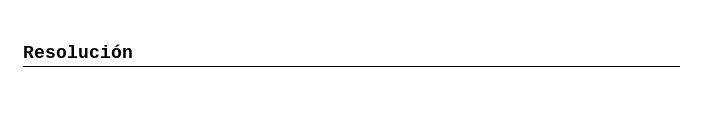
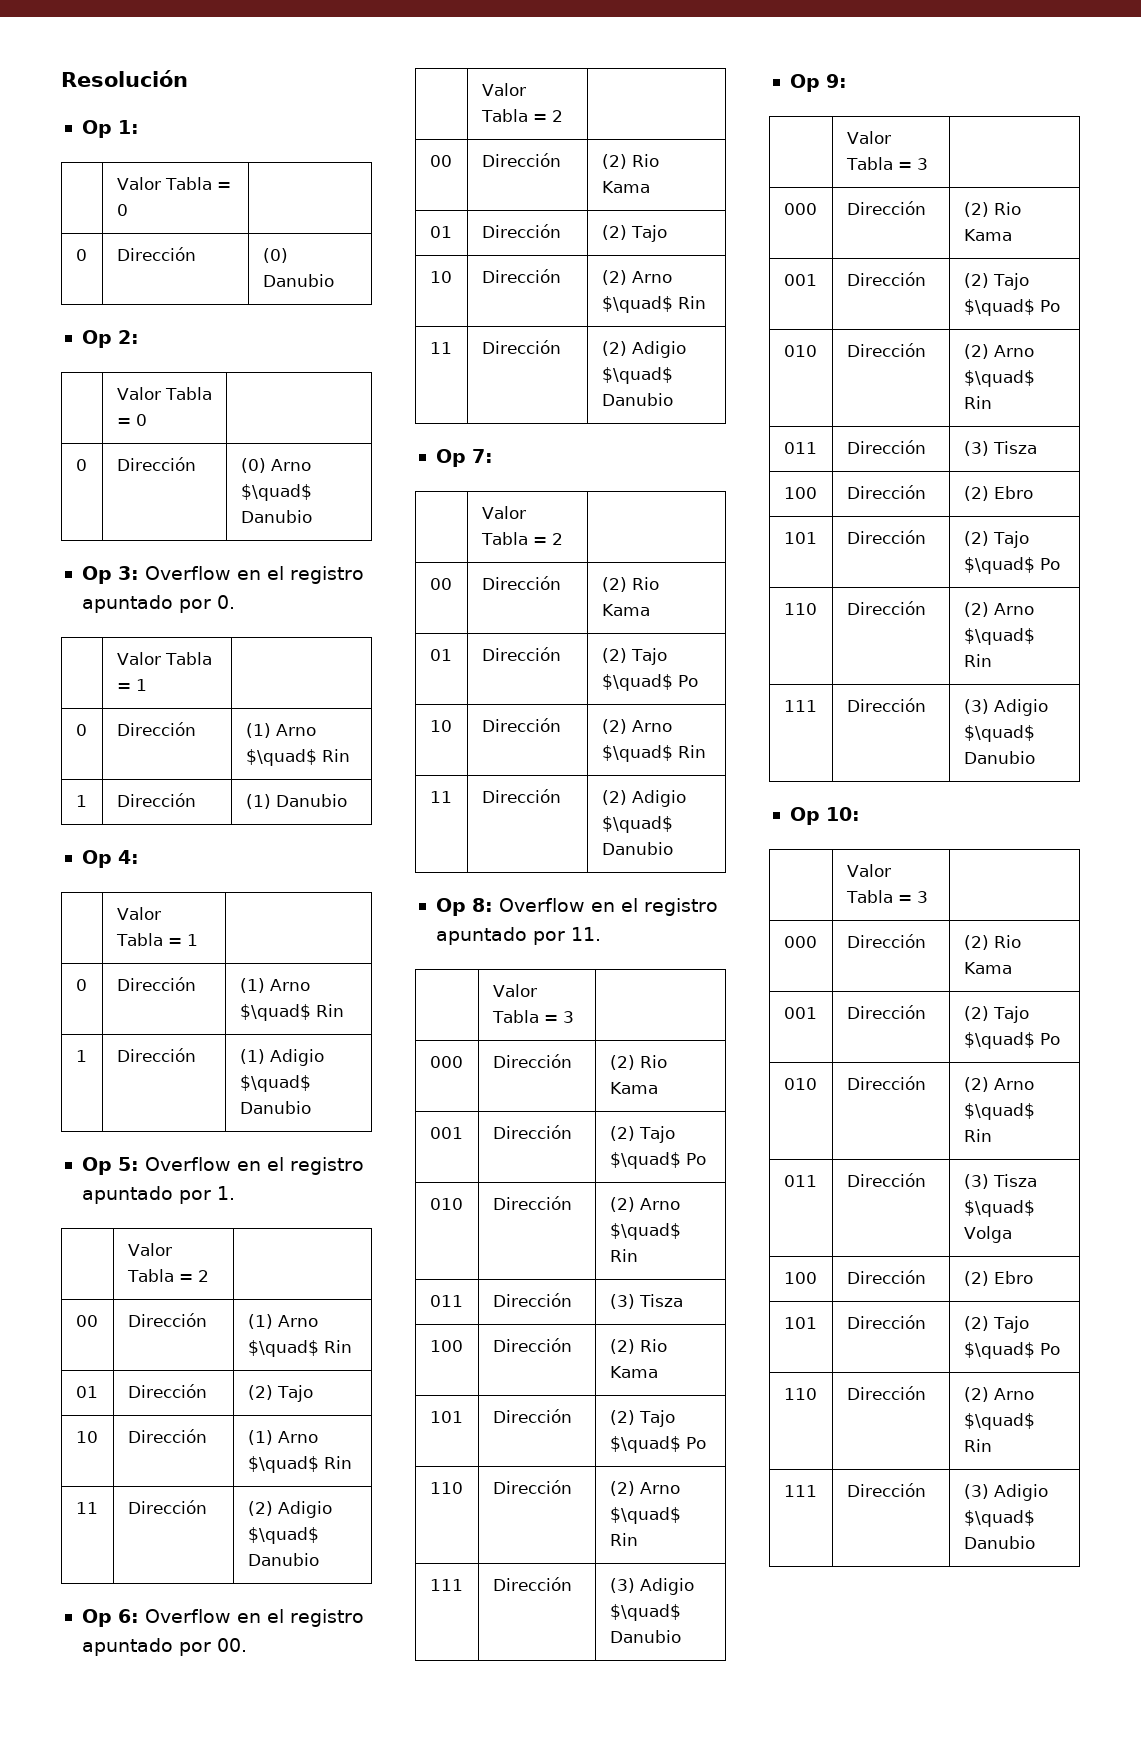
+ Op 1:
+ | Valor Tabla = 0 |
+ 0 | Dirección | (0) Danubio
+ Op 2:
+ | Valor Tabla = 0 |
+ 0 | Dirección | (0) Arno $\quad$ Danubio
+ Op 3: Overflow en el registro apuntado por 0.
+ | Valor Tabla = 1 |
+ 0 | Dirección | (1) Arno $\quad$ Rin
+ 1 | Dirección | (1) Danubio
+ Op 4:
+ | Valor Tabla = 1 |
+ 0 | Dirección | (1) Arno $\quad$ Rin
+ 1 | Dirección | (1) Adigio $\quad$ Danubio
+ Op 5: Overflow en el registro apuntado por 1.
+ | Valor Tabla = 2 |
+ 00 | Dirección | (1) Arno $\quad$ Rin
+ 01 | Dirección | (2) Tajo
+ 10 | Dirección | (1) Arno $\quad$ Rin
+ 11 | Dirección | (2) Adigio $\quad$ Danubio
+ Op 6: Overflow en el registro apuntado por 00.
+ | Valor Tabla = 2 |
+ 00 | Dirección | (2) Rio Kama
+ 01 | Dirección | (2) Tajo
+ 10 | Dirección | (2) Arno $\quad$ Rin
+ 11 | Dirección | (2) Adigio $\quad$ Danubio
+ Op 7:
+ | Valor Tabla = 2 |
+ 00 | Dirección | (2) Rio Kama
+ 01 | Dirección | (2) Tajo $\quad$ Po
+ 10 | Dirección | (2) Arno $\quad$ Rin
+ 11 | Dirección | (2) Adigio $\quad$ Danubio
+ Op 8: Overflow en el registro apuntado por 11.
+ | Valor Tabla = 3 |
+ 000 | Dirección | (2) Rio Kama
+ 001 | Dirección | (2) Tajo $\quad$ Po
+ 010 | Dirección | (2) Arno $\quad$ Rin
+ 011 | Dirección | (3) Tisza
+ 100 | Dirección | (2) Rio Kama
+ 101 | Dirección | (2) Tajo $\quad$ Po
+ 110 | Dirección | (2) Arno $\quad$ Rin
+ 111 | Dirección | (3) Adigio $\quad$ Danubio
+ Op 9:
+ | Valor Tabla = 3 |
+ 000 | Dirección | (2) Rio Kama
+ 001 | Dirección | (2) Tajo $\quad$ Po
+ 010 | Dirección | (2) Arno $\quad$ Rin
+ 011 | Dirección | (3) Tisza
+ 100 | Dirección | (2) Ebro
+ 101 | Dirección | (2) Tajo $\quad$ Po
+ 110 | Dirección | (2) Arno $\quad$ Rin
+ 111 | Dirección | (3) Adigio $\quad$ Danubio
+ Op 10:
+ | Valor Tabla = 3 |
+ 000 | Dirección | (2) Rio Kama
+ 001 | Dirección | (2) Tajo $\quad$ Po
+ 010 | Dirección | (2) Arno $\quad$ Rin
+ 011 | Dirección | (3) Tisza $\quad$ Volga
+ 100 | Dirección | (2) Ebro
+ 101 | Dirección | (2) Tajo $\quad$ Po
+ 110 | Dirección | (2) Arno $\quad$ Rin
+ 111 | Dirección | (3) Adigio $\quad$ Danubio

